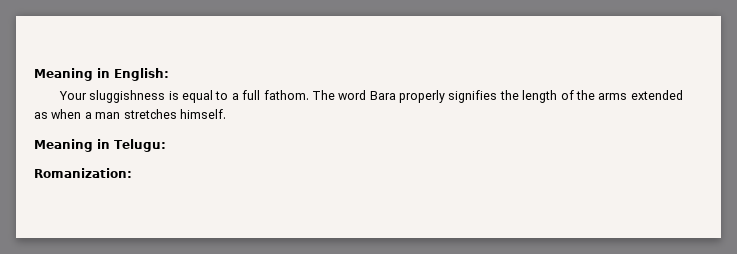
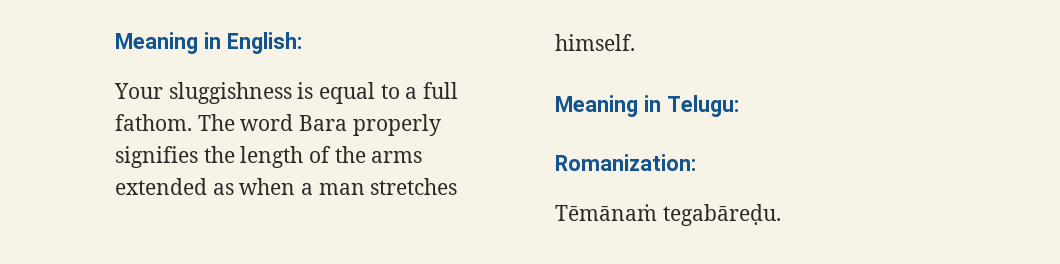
+ Tēmānaṁ tegabāreḍu.

